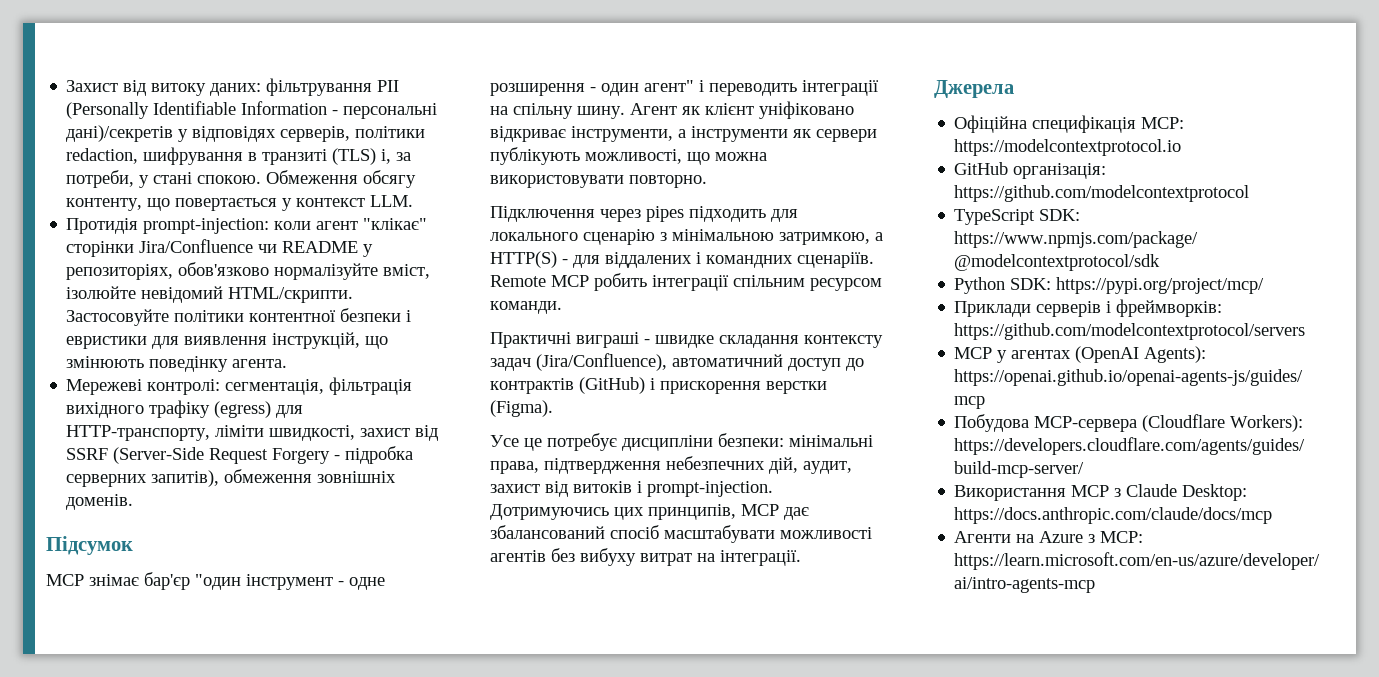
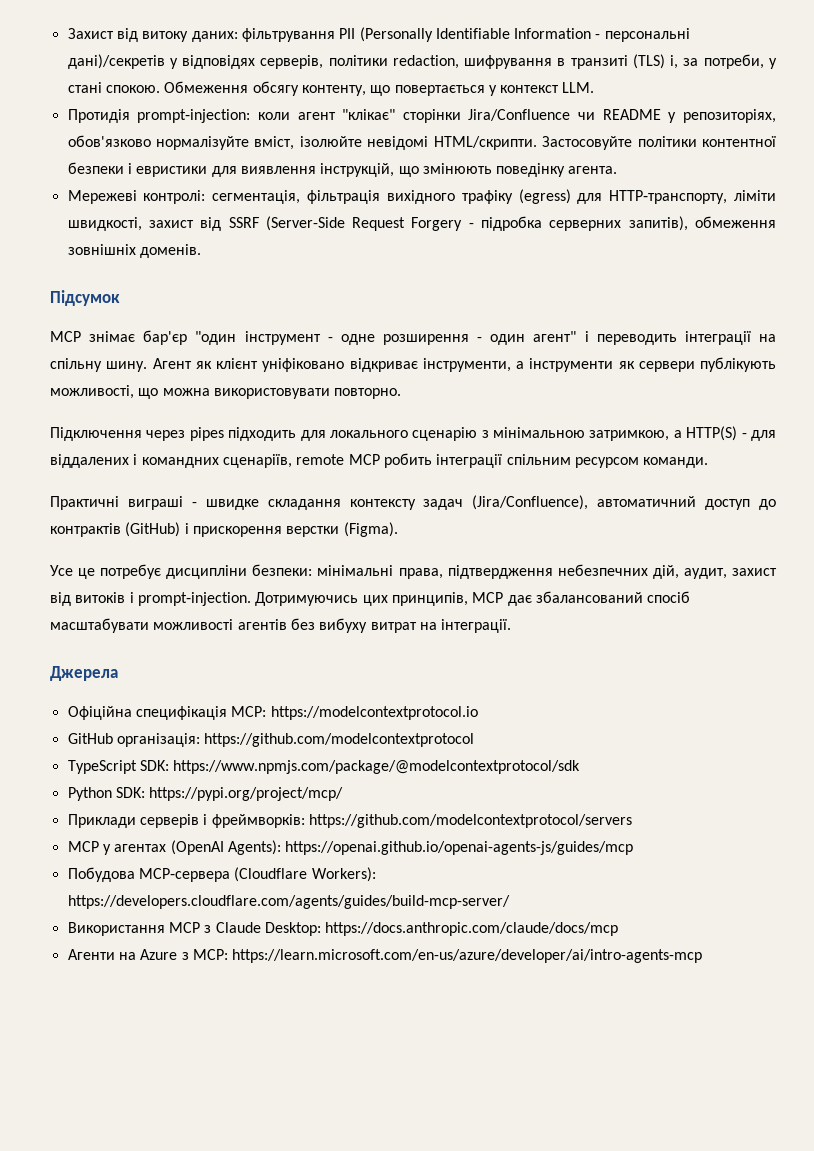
- Протидія prompt‑injection: коли агент "клікає" сторінки Jira/Confluence чи README у репозиторіях, обов'язково нормалізуйте вміст, ізолюйте невідомий HTML/скрипти.
+ Протидія prompt‑injection: коли агент "клікає" сторінки Jira/Confluence чи README у репозиторіях, обов'язково нормалізуйте вміст, ізолюйте невідомі HTML/скрипти.
- Підключення через pipes підходить для локального сценарію з мінімальною затримкою, а HTTP(S) - для віддалених і командних сценаріїв. Remote MCP робить інтеграції спільним ресурсом команди.
+ Підключення через pipes підходить для локального сценарію з мінімальною затримкою, а HTTP(S) - для віддалених і командних сценаріїв, remote MCP робить інтеграції спільним ресурсом команди.

